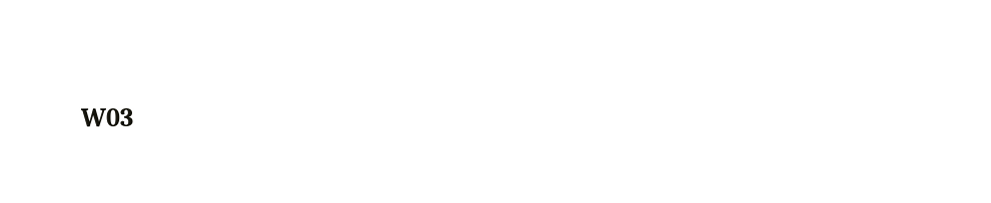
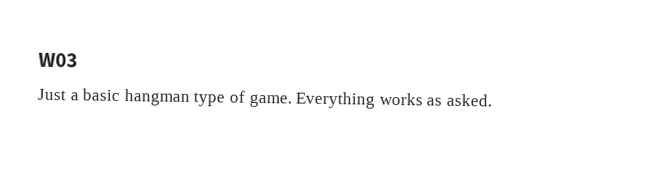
+ Just a basic hangman type of game. Everything works as asked.

